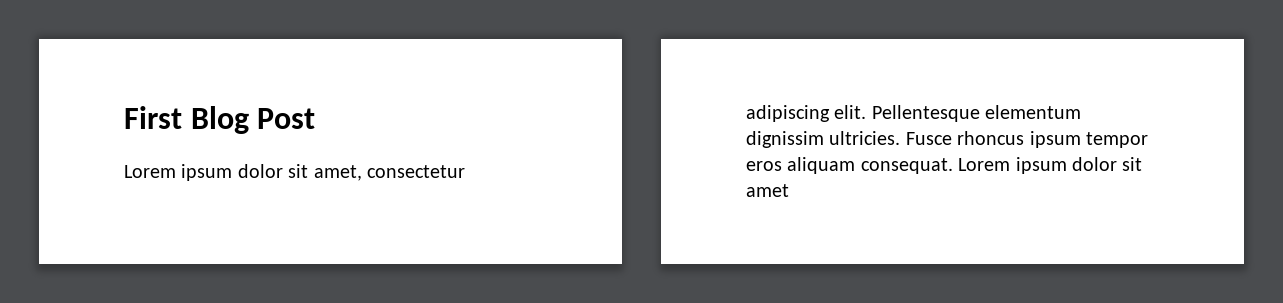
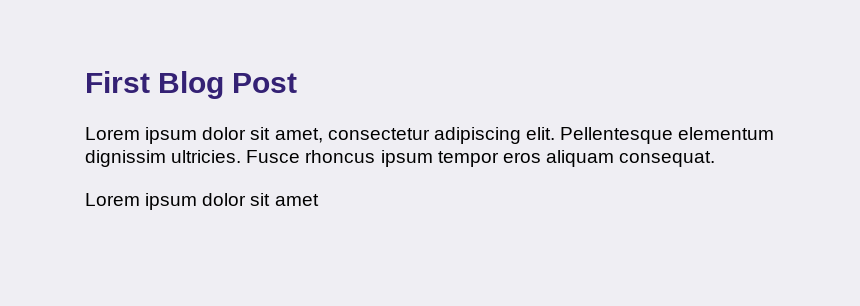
- Fusce rhoncus ipsum tempor eros aliquam consequat. Lorem ipsum dolor sit amet
+ Fusce rhoncus ipsum tempor eros aliquam consequat.
+ Lorem ipsum dolor sit amet

